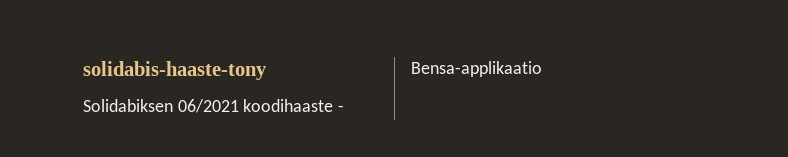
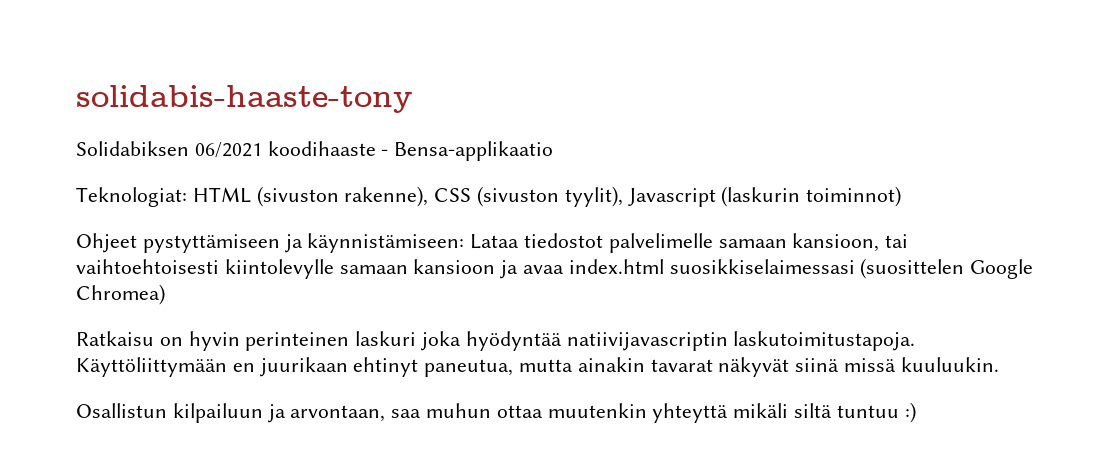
+ Teknologiat: HTML (sivuston rakenne), CSS (sivuston tyylit), Javascript (laskurin toiminnot)
+ Ohjeet pystyttämiseen ja käynnistämiseen: Lataa tiedostot palvelimelle samaan kansioon, tai vaihtoehtoisesti kiintolevylle samaan kansioon ja avaa index.html suosikkiselaimessasi (suosittelen Google Chromea)
+ Ratkaisu on hyvin perinteinen laskuri joka hyödyntää natiivijavascriptin laskutoimitustapoja. Käyttöliittymään en juurikaan ehtinyt paneutua, mutta ainakin tavarat näkyvät siinä missä kuuluukin.
+ Osallistun kilpailuun ja arvontaan, saa muhun ottaa muutenkin yhteyttä mikäli siltä tuntuu :)

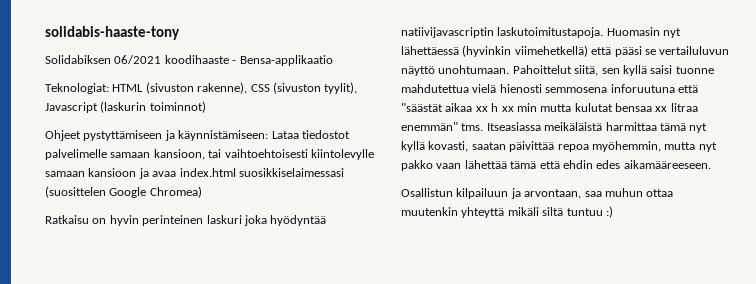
- Käyttöliittymään en juurikaan ehtinyt paneutua, mutta ainakin tavarat näkyvät siinä missä kuuluukin.
+ Huomasin nyt lähettäessä (hyvinkin viimehetkellä) että pääsi se vertailuluvun näyttö unohtumaan. Pahoittelut siitä, sen kyllä saisi tuonne mahdutettua vielä hienosti semmosena inforuutuna että "säästät aikaa xx h xx min mutta kulutat bensaa xx litraa enemmän" tms. Itseasiassa meikäläistä harmittaa tämä nyt kyllä kovasti, saatan päivittää repoa myöhemmin, mutta nyt pakko vaan lähettää tämä että ehdin edes aikamääreeseen.

